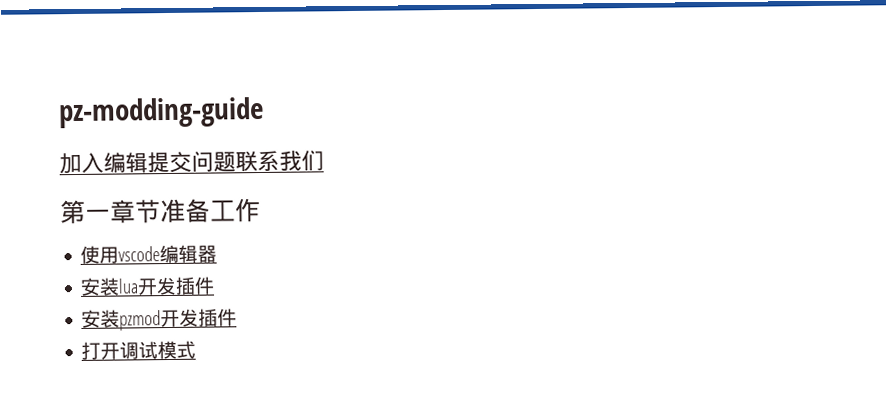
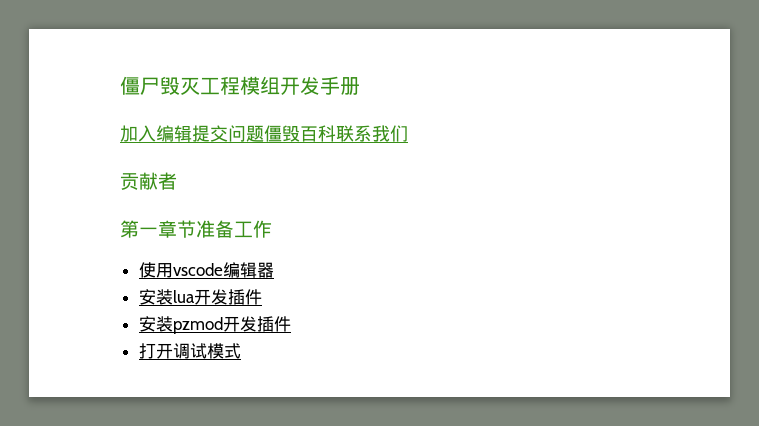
- pz-modding-guide
+ 僵尸毁灭工程模组开发手册
- 加入编辑提交问题联系我们
+ 加入编辑提交问题僵毁百科联系我们
+ 贡献者

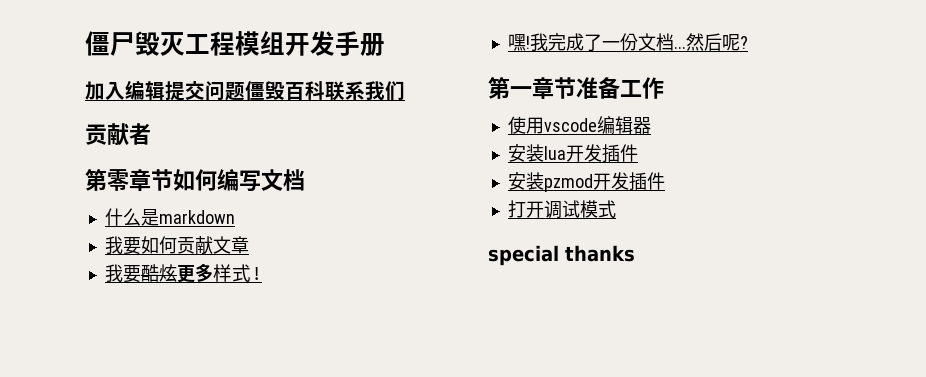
+ 第零章节如何编写文档
+ 什么是markdown
+ 我要如何贡献文章
+ 我要酷炫更多样式!
+ 嘿!我完成了一份文档...然后呢?
+ special thanks

